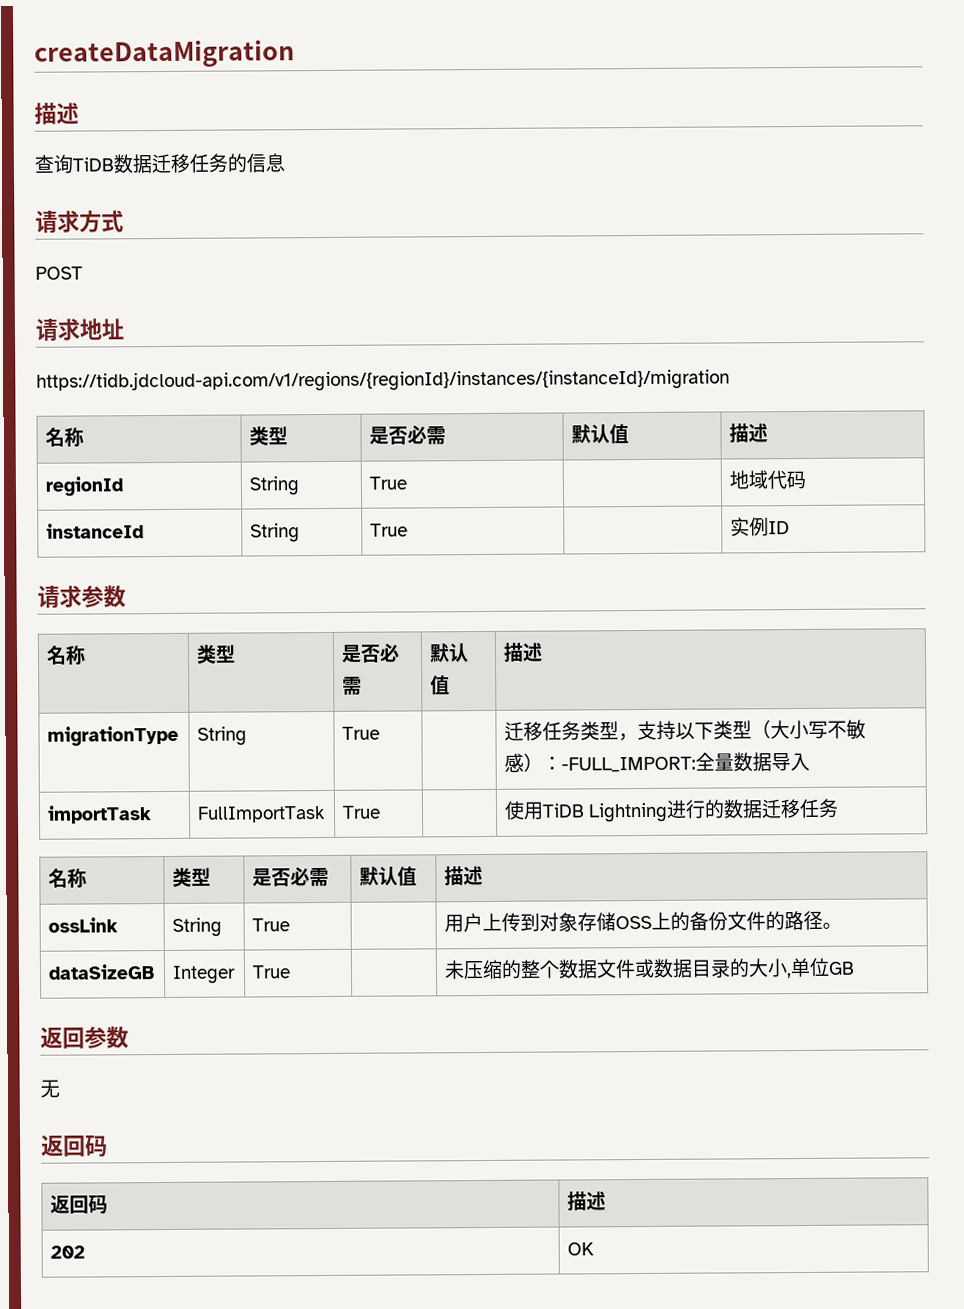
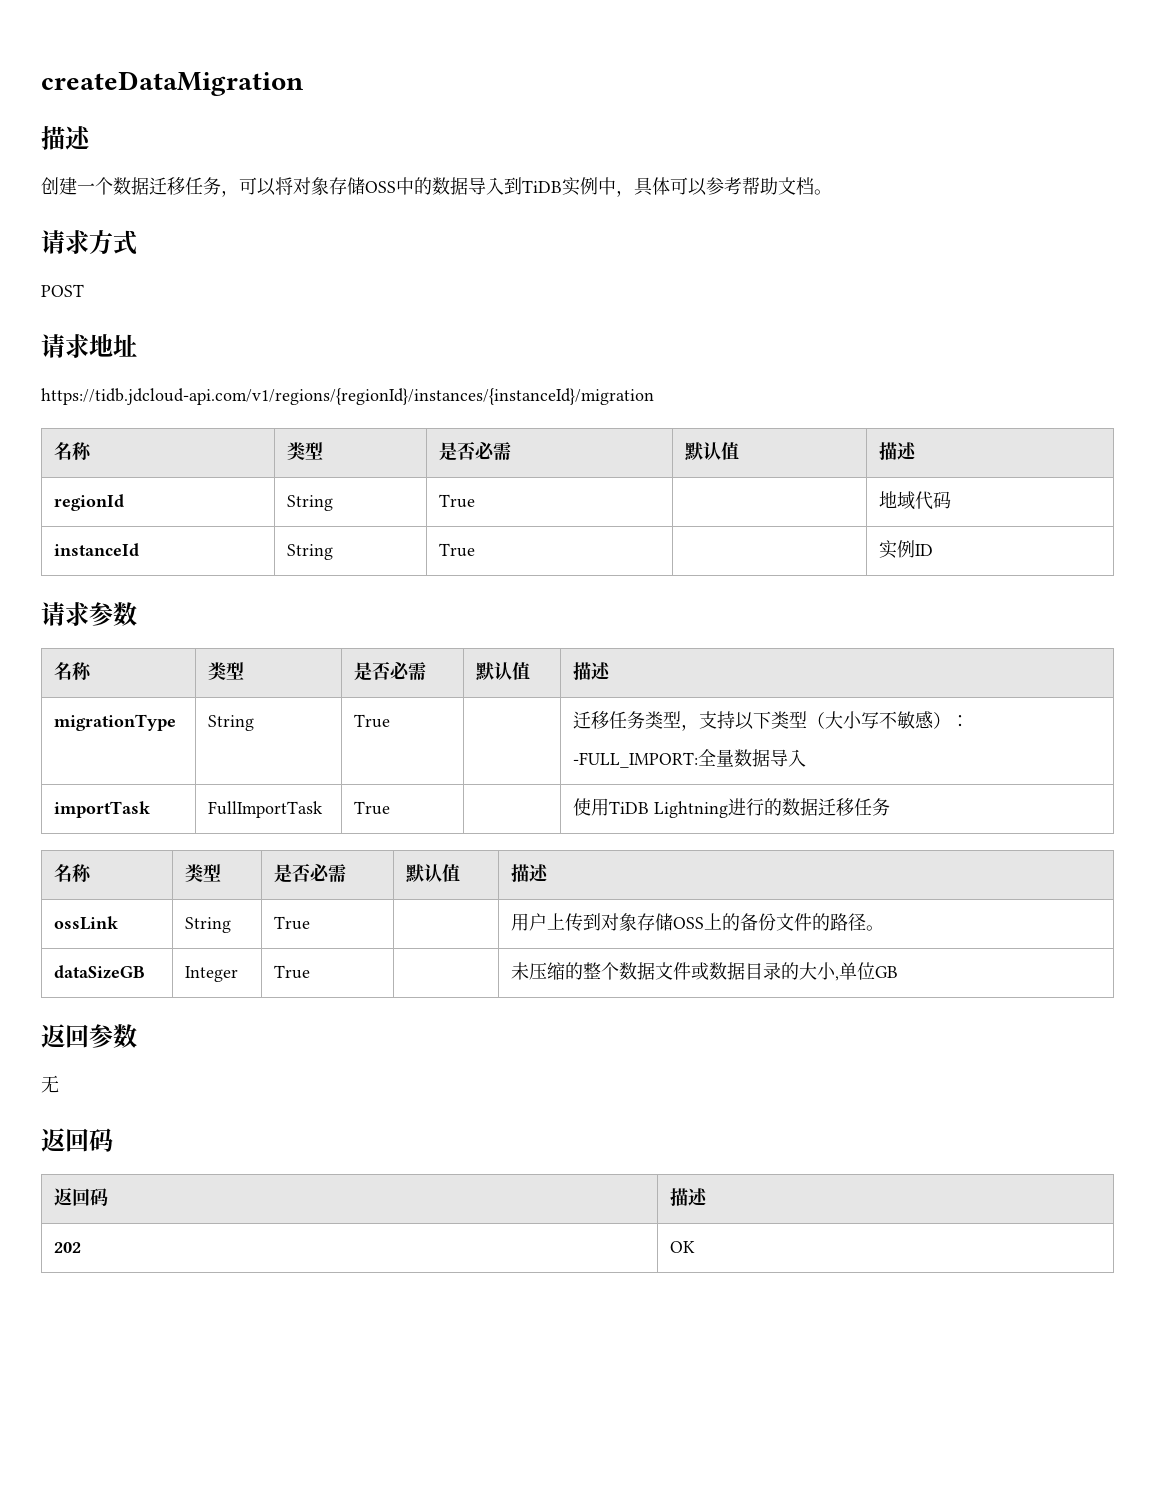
- 查询TiDB数据迁移任务的信息
+ 创建一个数据迁移任务，可以将对象存储OSS中的数据导入到TiDB实例中，具体可以参考帮助文档。
- migrationType | String | True | | 迁移任务类型，支持以下类型（大小写不敏感）：-FULL_IMPORT:全量数据导入
+ migrationType | String | True | | 迁移任务类型，支持以下类型（大小写不敏感）：
+ -FULL_IMPORT:全量数据导入

